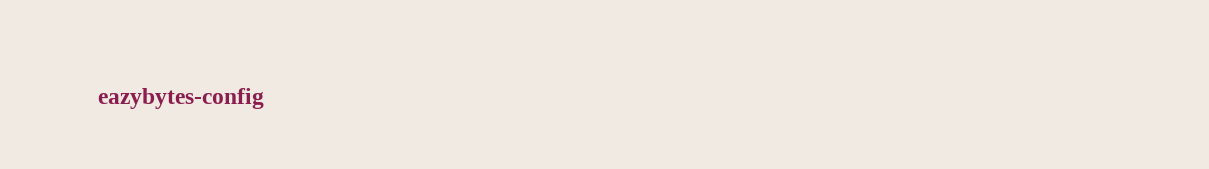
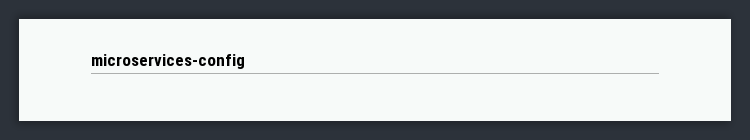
- eazybytes-config
+ microservices-config

